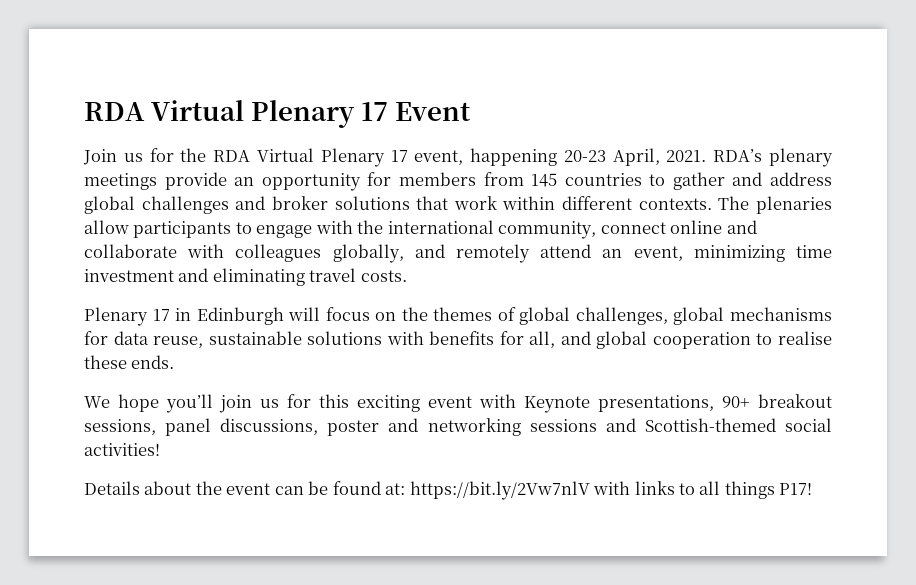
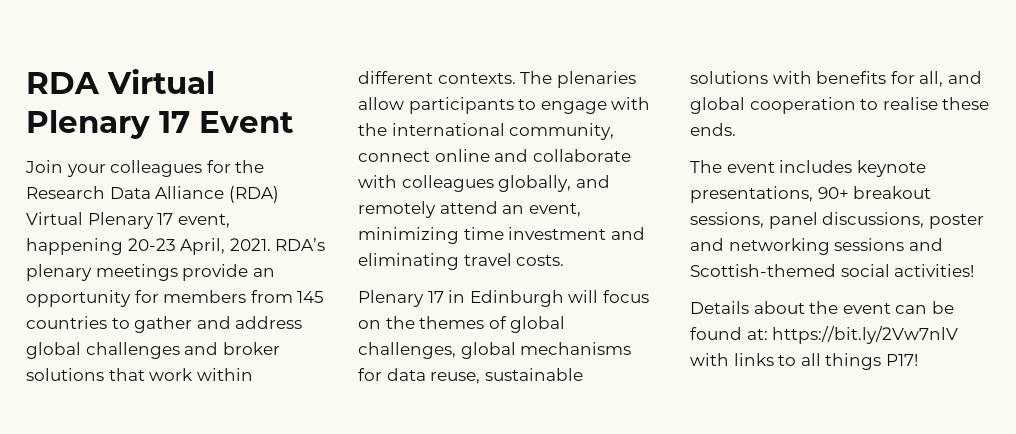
- Join us for the RDA Virtual Plenary 17 event, happening 20-23 April, 2021.
+ Join your colleagues for the Research Data Alliance (RDA) Virtual Plenary 17 event, happening 20-23 April, 2021.
- We hope you’ll join us for this exciting event with Keynote presentations, 90+ breakout sessions, panel discussions, poster and networking sessions and Scottish-themed social activities!
+ The event includes keynote presentations, 90+ breakout sessions, panel discussions, poster and networking sessions and Scottish-themed social activities!

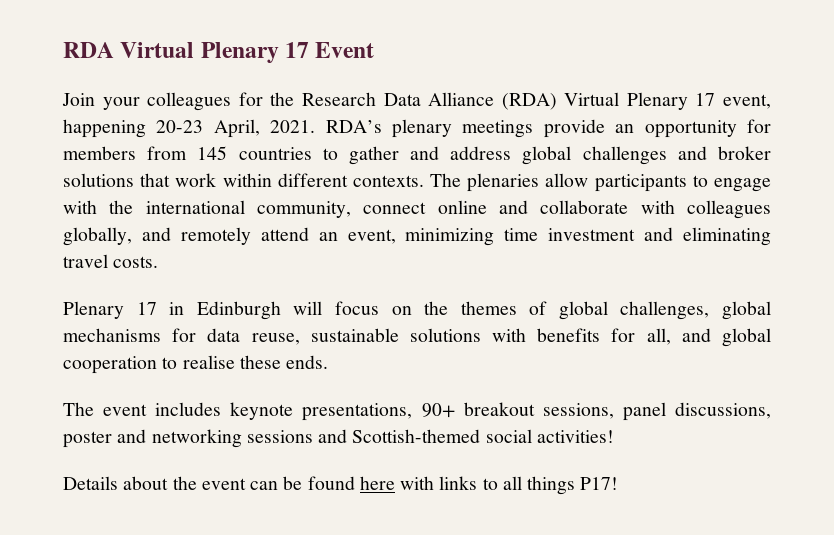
- Details about the event can be found at: https://bit.ly/2Vw7nlV with links to all things P17!
+ Details about the event can be found here with links to all things P17!

